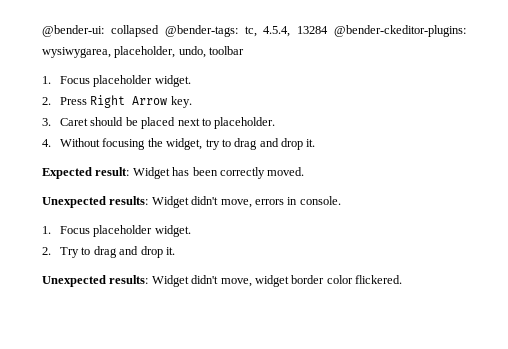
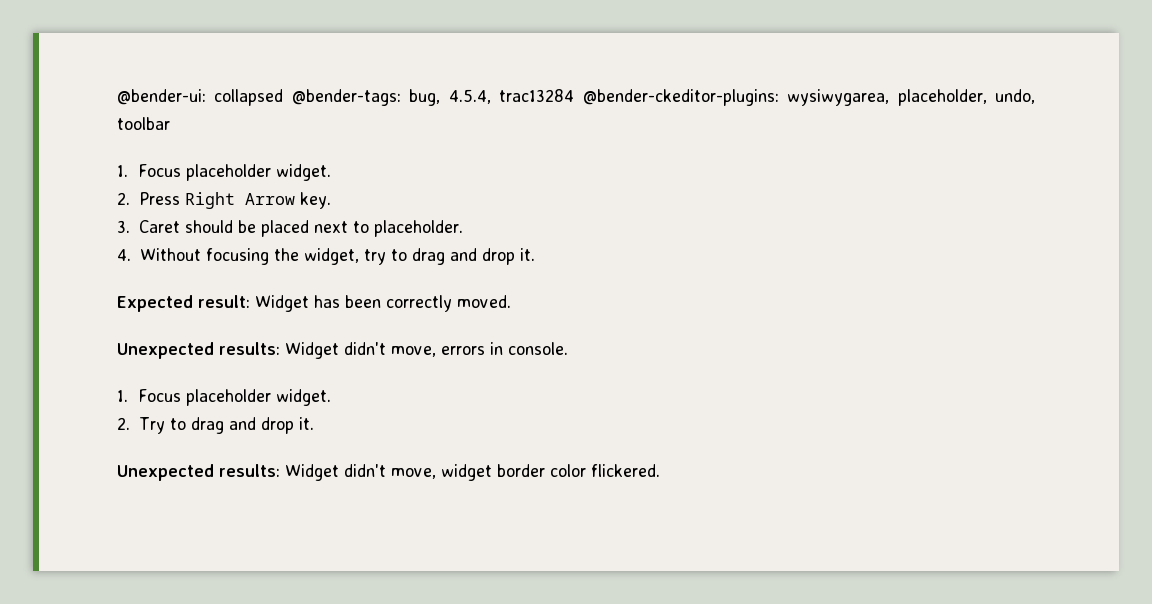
- @bender-ui: collapsed @bender-tags: tc, 4.5.4, 13284 @bender-ckeditor-plugins: wysiwygarea, placeholder, undo, toolbar
+ @bender-ui: collapsed @bender-tags: bug, 4.5.4, trac13284 @bender-ckeditor-plugins: wysiwygarea, placeholder, undo, toolbar

